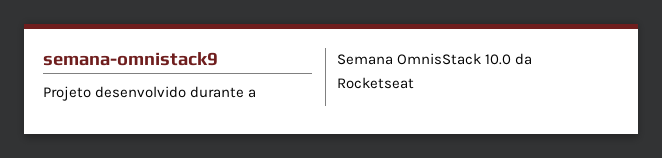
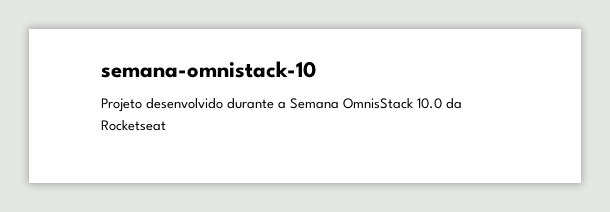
- semana-omnistack9
+ semana-omnistack-10

